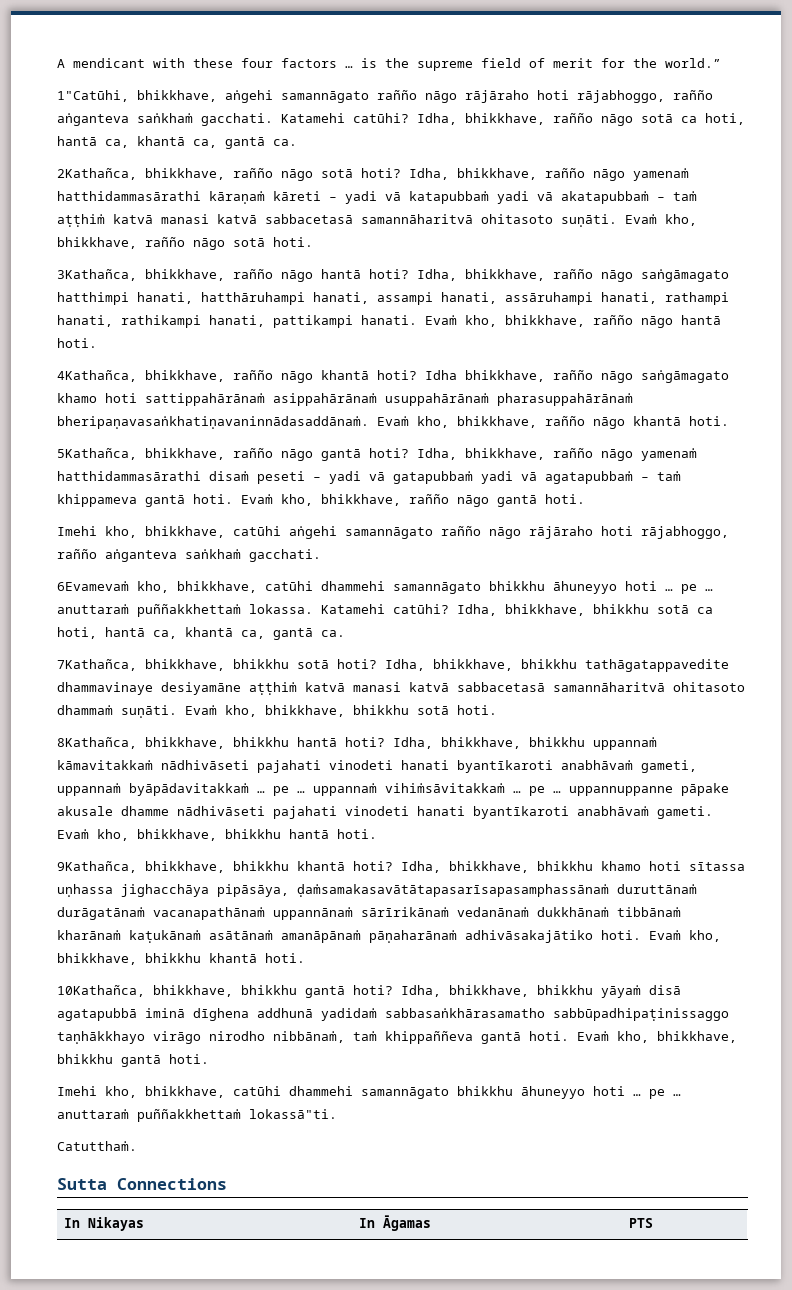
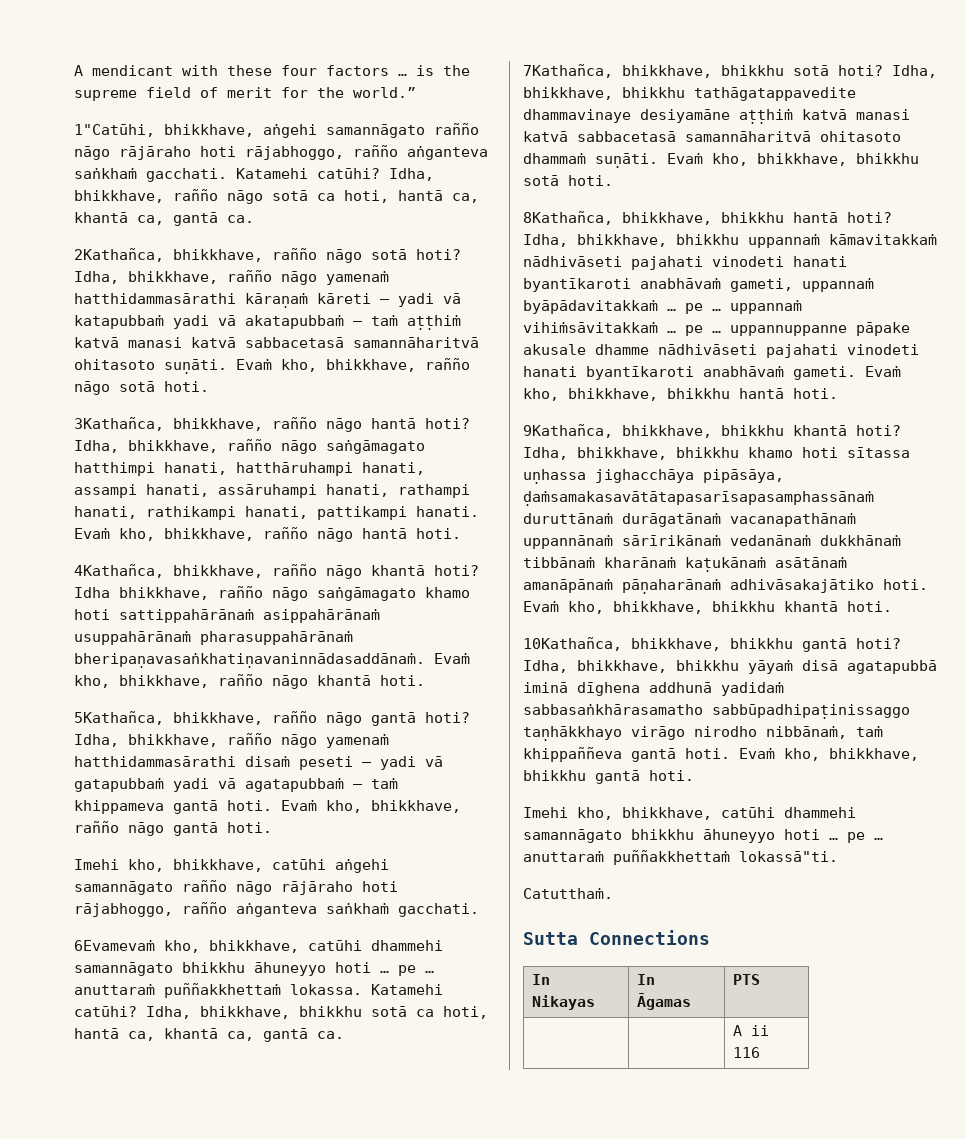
+ | | A ii 116

